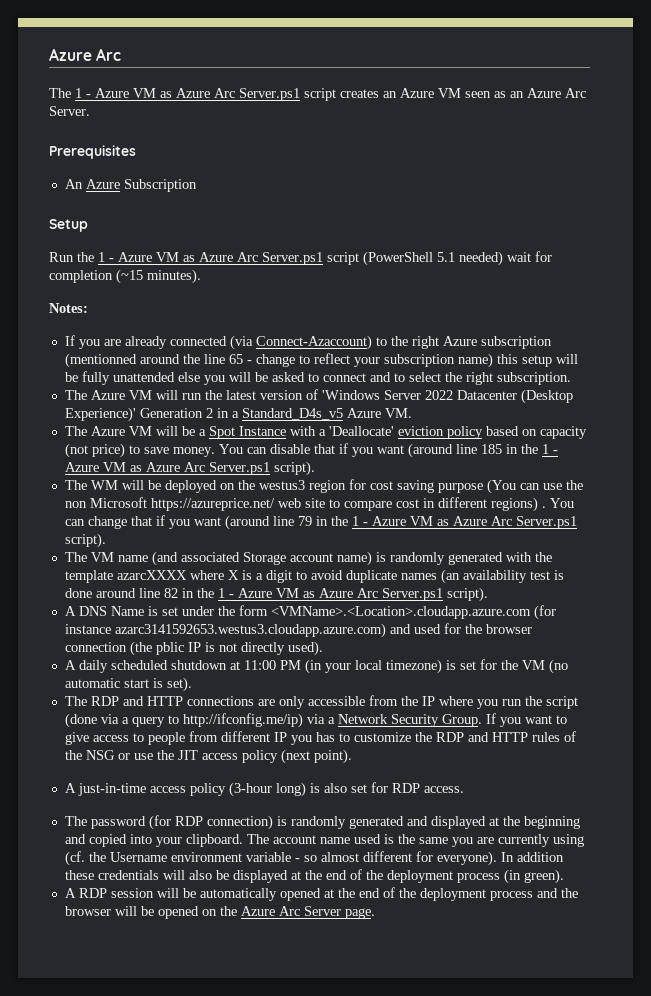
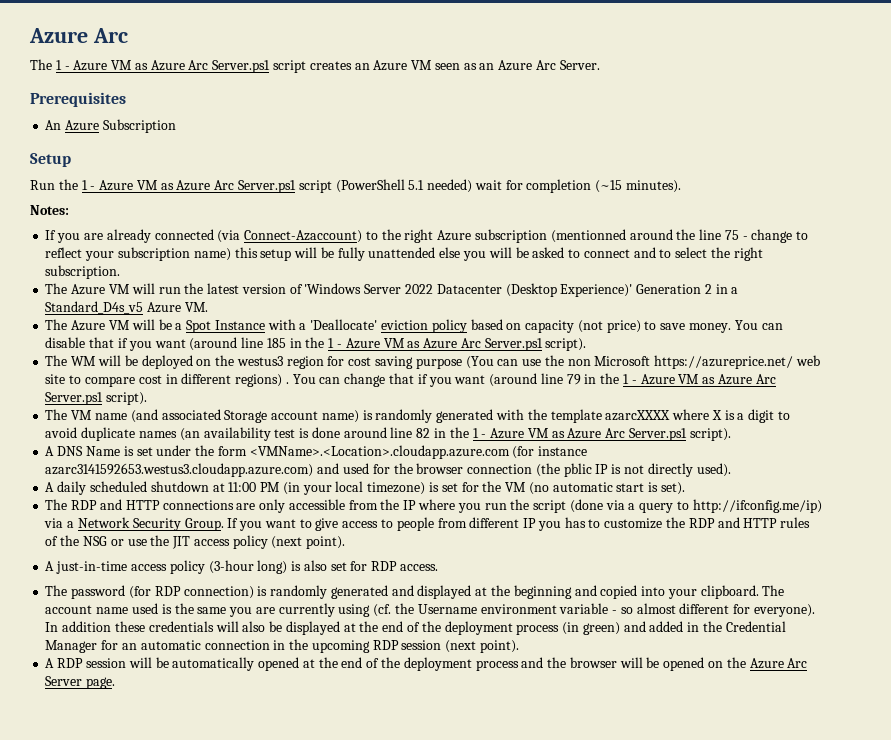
- If you are already connected (via Connect-Azaccount) to the right Azure subscription (mentionned around the line 65 - change to reflect your subscription name) this setup will be fully unattended else you will be asked to connect and to select the right subscription.
+ If you are already connected (via Connect-Azaccount) to the right Azure subscription (mentionned around the line 75 - change to reflect your subscription name) this setup will be fully unattended else you will be asked to connect and to select the right subscription.
- In addition these credentials will also be displayed at the end of the deployment process (in green).
+ In addition these credentials will also be displayed at the end of the deployment process (in green) and added in the Credential Manager for an automatic connection in the upcoming RDP session (next point).

